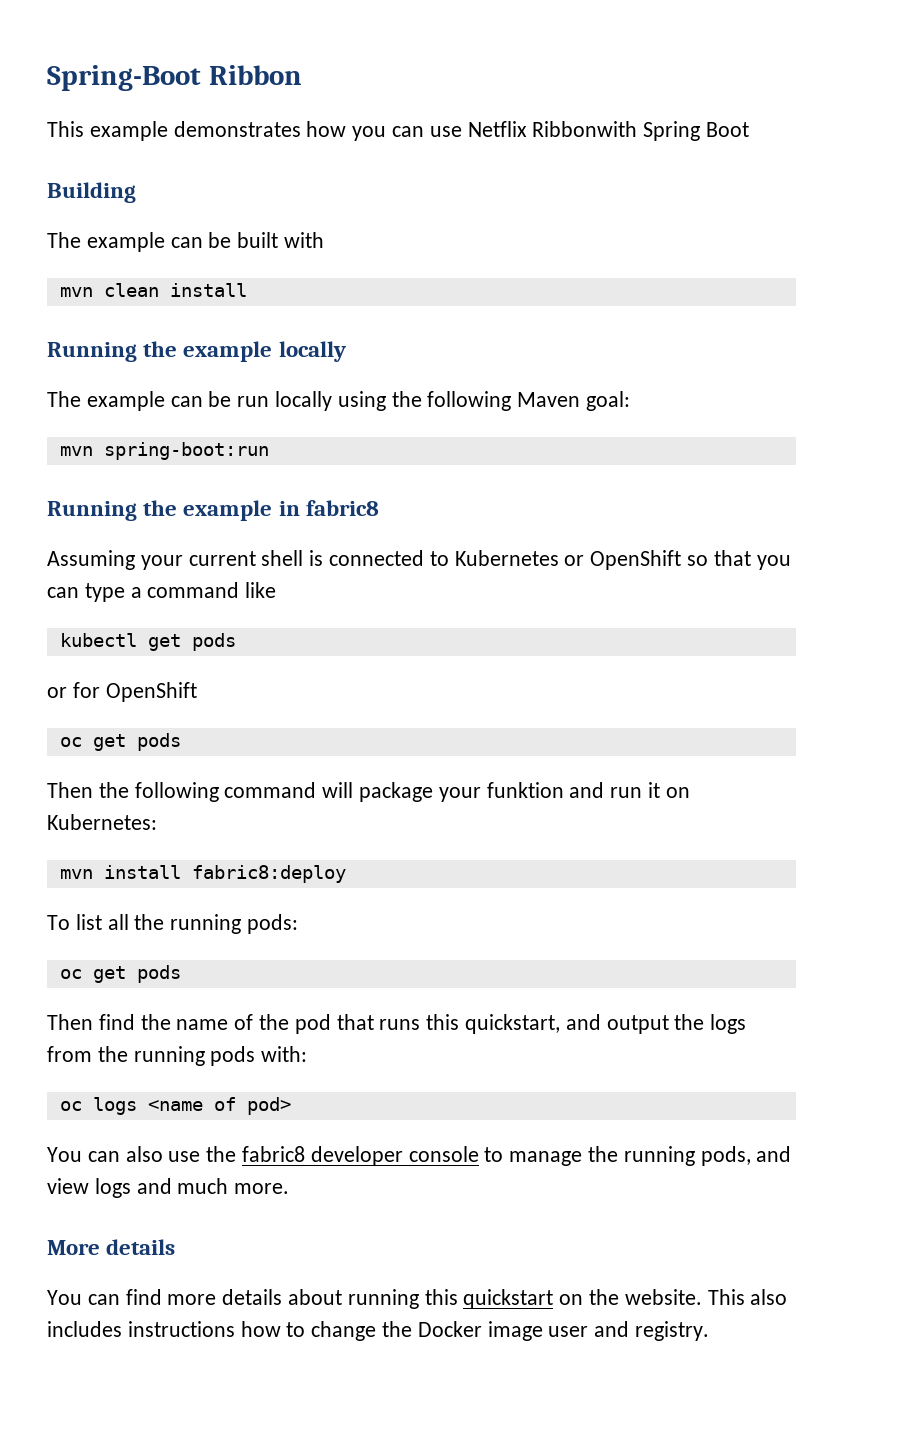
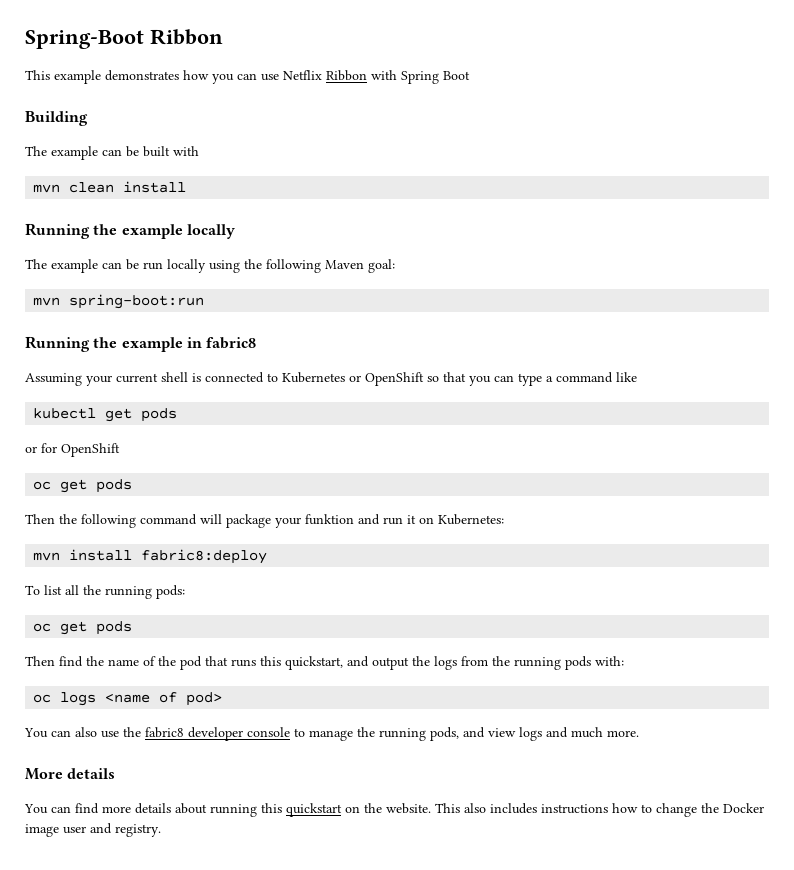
- This example demonstrates how you can use Netflix Ribbonwith Spring Boot
+ This example demonstrates how you can use Netflix Ribbon with Spring Boot

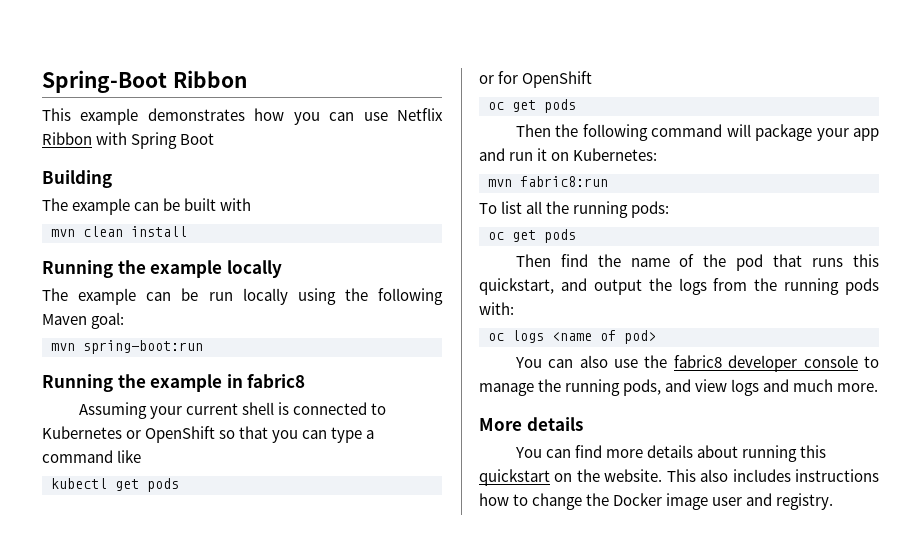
- Then the following command will package your funktion and run it on Kubernetes:
+ Then the following command will package your app and run it on Kubernetes:
- mvn install fabric8:deploy
+ mvn fabric8:run

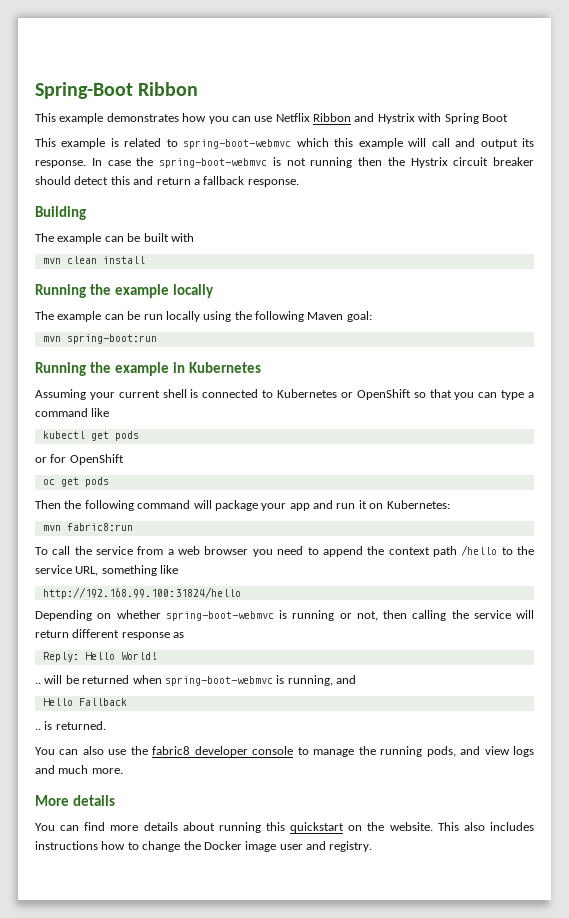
- This example demonstrates how you can use Netflix Ribbon with Spring Boot
+ This example demonstrates how you can use Netflix Ribbon and Hystrix with Spring Boot
+ This example is related to spring-boot-webmvc which this example will call and output its response. In case the spring-boot-webmvc is not running then the Hystrix circuit breaker should detect this and return a fallback response.
- Running the example in fabric8
+ Running the example in Kubernetes
- To list all the running pods:
- oc get pods
- Then find the name of the pod that runs this quickstart, and output the logs from the running pods with:
- oc logs <name of pod>
+ To call the service from a web browser you need to append the context path /hello to the service URL, something like
+ http://192.168.99.100:31824/hello
+ Depending on whether spring-boot-webmvc is running or not, then calling the service will return different response as
+ Reply: Hello World!
+ .. will be returned when spring-boot-webmvc is running, and
+ Hello Fallback
+ .. is returned.

